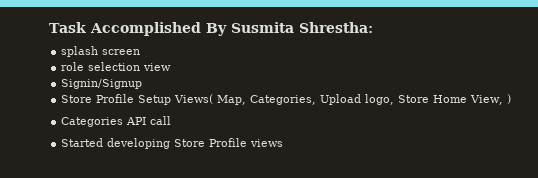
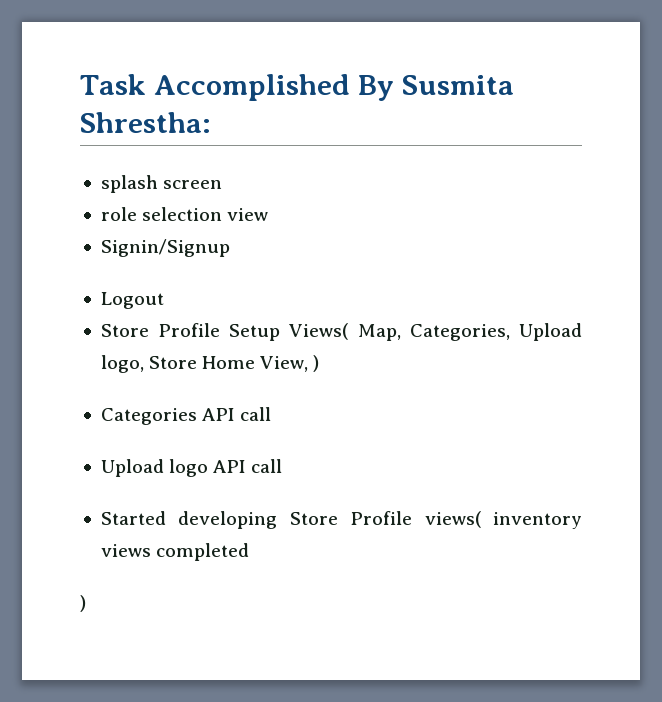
+ Logout
+ Upload logo API call
- Started developing Store Profile views
+ Started developing Store Profile views( inventory views completed
+ )

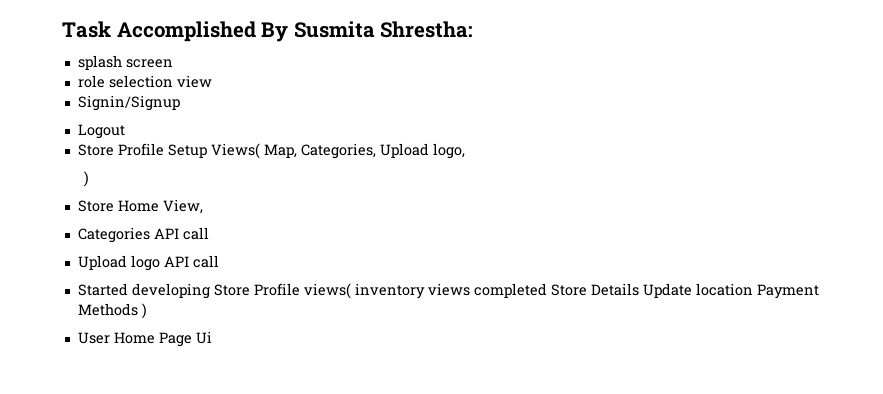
- Store Profile Setup Views( Map, Categories, Upload logo, Store Home View, )
+ Store Profile Setup Views( Map, Categories, Upload logo,
+ )
+ Store Home View,
- Started developing Store Profile views( inventory views completed
- )
+ Started developing Store Profile views( inventory views completed Store Details Update location Payment Methods )
+ User Home Page Ui

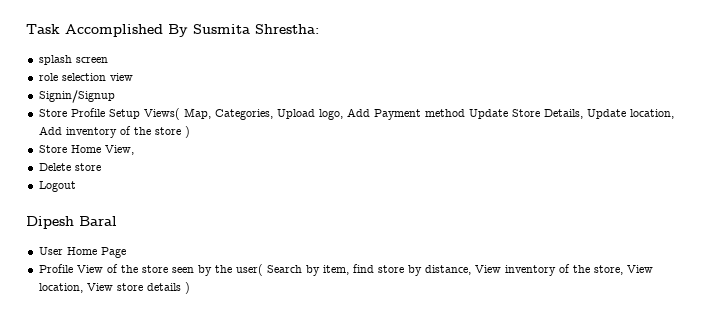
- Logout
- Store Profile Setup Views( Map, Categories, Upload logo,
- )
+ Store Profile Setup Views( Map, Categories, Upload logo, Add Payment method Update Store Details, Update location, Add inventory of the store )
  Store Home View,
- Categories API call
- Upload logo API call
- Started developing Store Profile views( inventory views completed Store Details Update location Payment Methods )
- User Home Page Ui
+ Delete store
+ Logout
+ Dipesh Baral
+ User Home Page
+ Profile View of the store seen by the user( Search by item, find store by distance, View inventory of the store, View location, View store details )

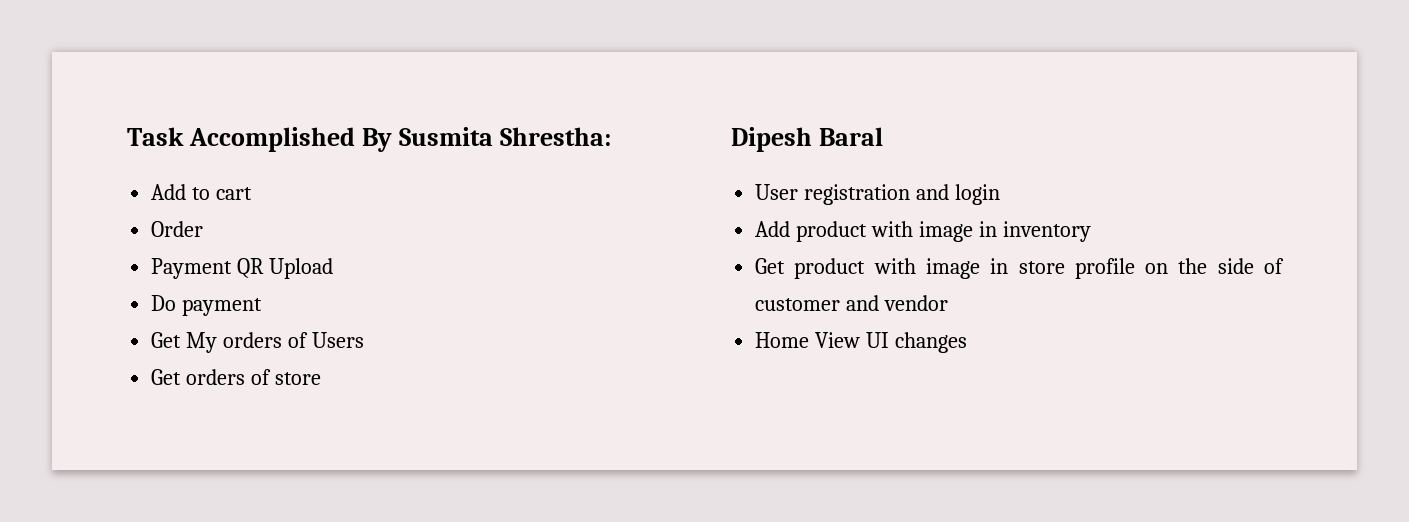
- splash screen
- role selection view
- Signin/Signup
- Store Profile Setup Views( Map, Categories, Upload logo, Add Payment method Update Store Details, Update location, Add inventory of the store )
- Store Home View,
- Delete store
- Logout
+ Add to cart
+ Order
+ Payment QR Upload
+ Do payment
+ Get My orders of Users
+ Get orders of store
  Dipesh Baral
- User Home Page
- Profile View of the store seen by the user( Search by item, find store by distance, View inventory of the store, View location, View store details )
+ User registration and login
+ Add product with image in inventory
+ Get product with image in store profile on the side of customer and vendor
+ Home View UI changes

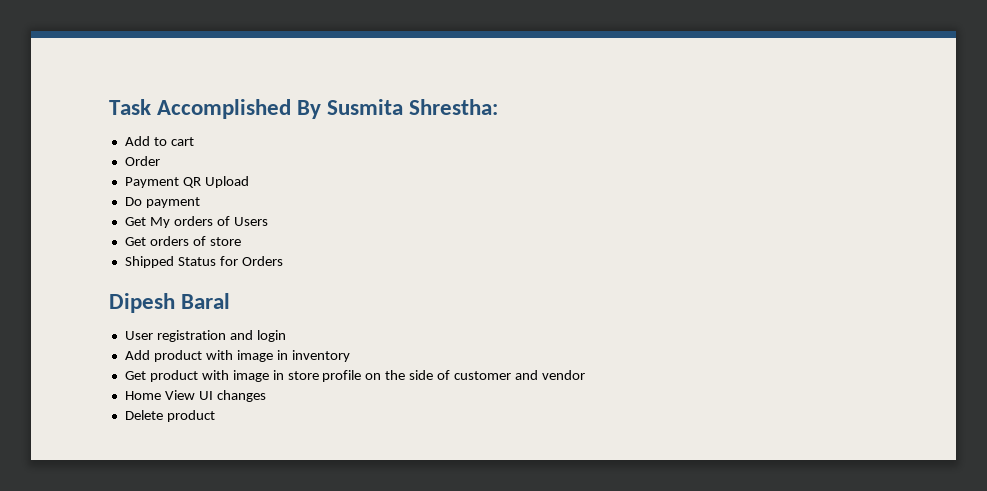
+ Shipped Status for Orders
+ Delete product

